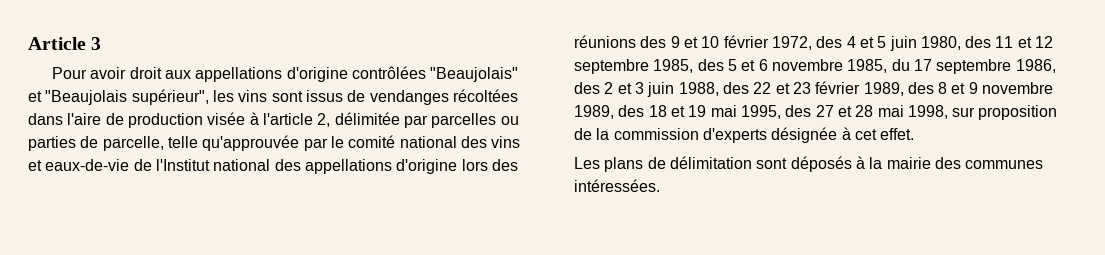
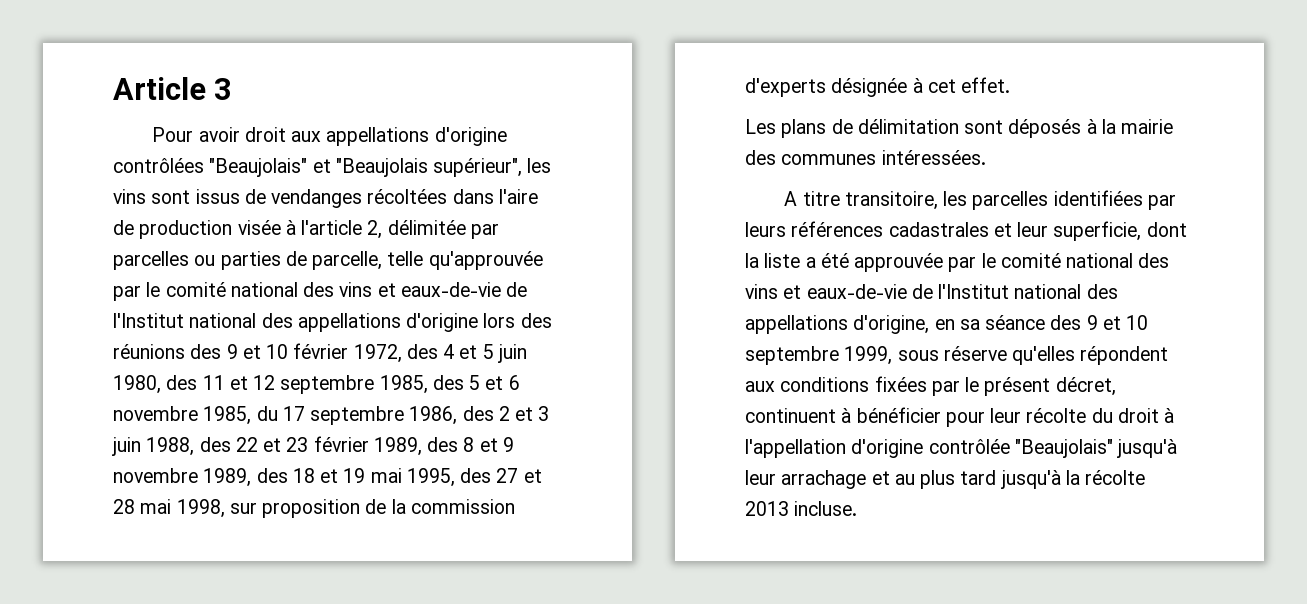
+ A titre transitoire, les parcelles identifiées par leurs références cadastrales et leur superficie, dont la liste a été approuvée par le comité national des vins et eaux-de-vie de l'Institut national des appellations d'origine, en sa séance des 9 et 10 septembre 1999, sous réserve qu'elles répondent aux conditions fixées par le présent décret, continuent à bénéficier pour leur récolte du droit à l'appellation d'origine contrôlée "Beaujolais" jusqu'à leur arrachage et au plus tard jusqu'à la récolte 2013 incluse.

